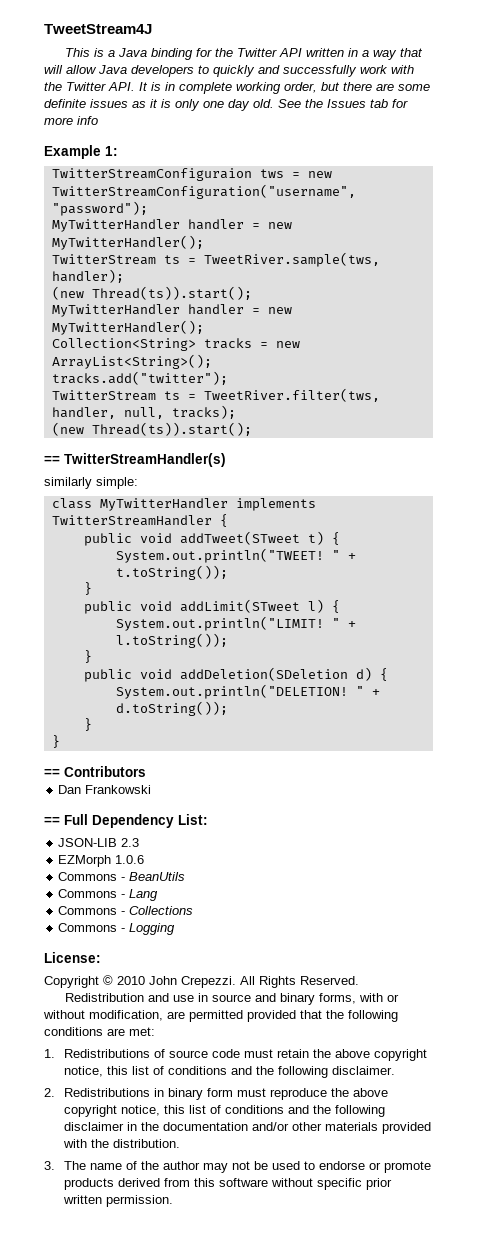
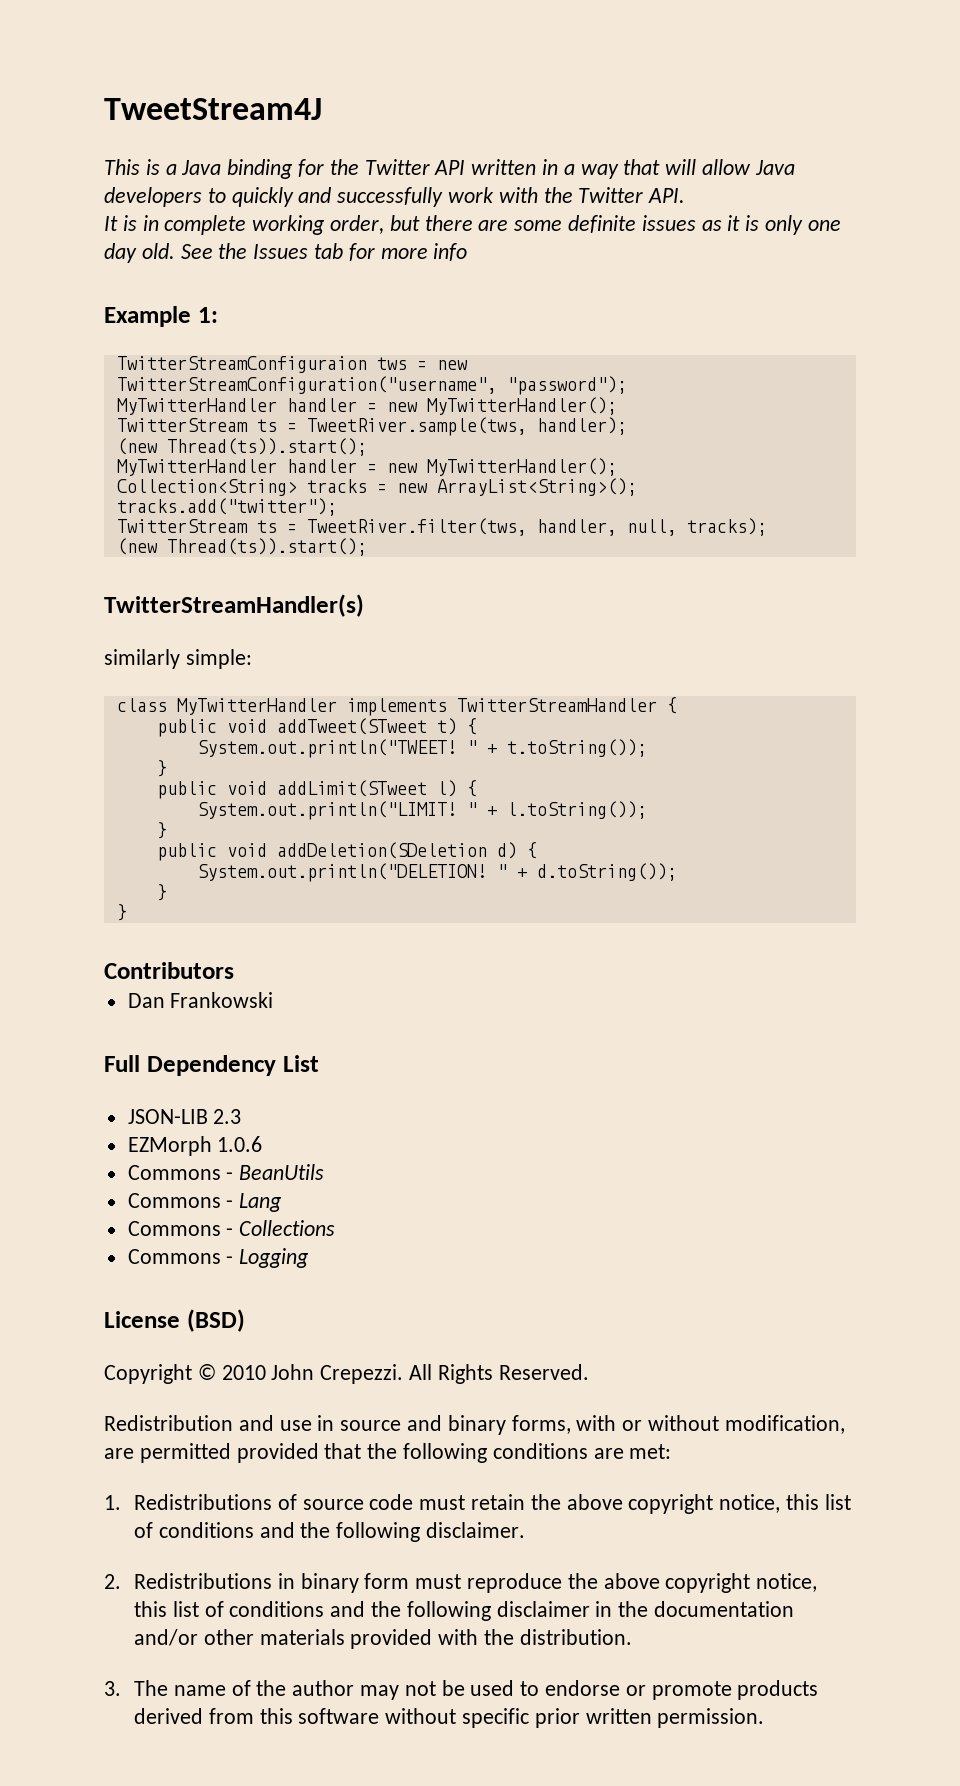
- This is a Java binding for the Twitter API written in a way that will allow Java developers to quickly and successfully work with the Twitter API. It is in complete working order, but there are some definite issues as it is only one day old.
+ This is a Java binding for the Twitter API written in a way that will allow Java developers to quickly and successfully work with the Twitter API.
+ It is in complete working order, but there are some definite issues as it is only one day old.
- == TwitterStreamHandler(s)
+ TwitterStreamHandler(s)
- == Contributors
+ Contributors
- == Full Dependency List:
+ Full Dependency List
- License:
+ License (BSD)

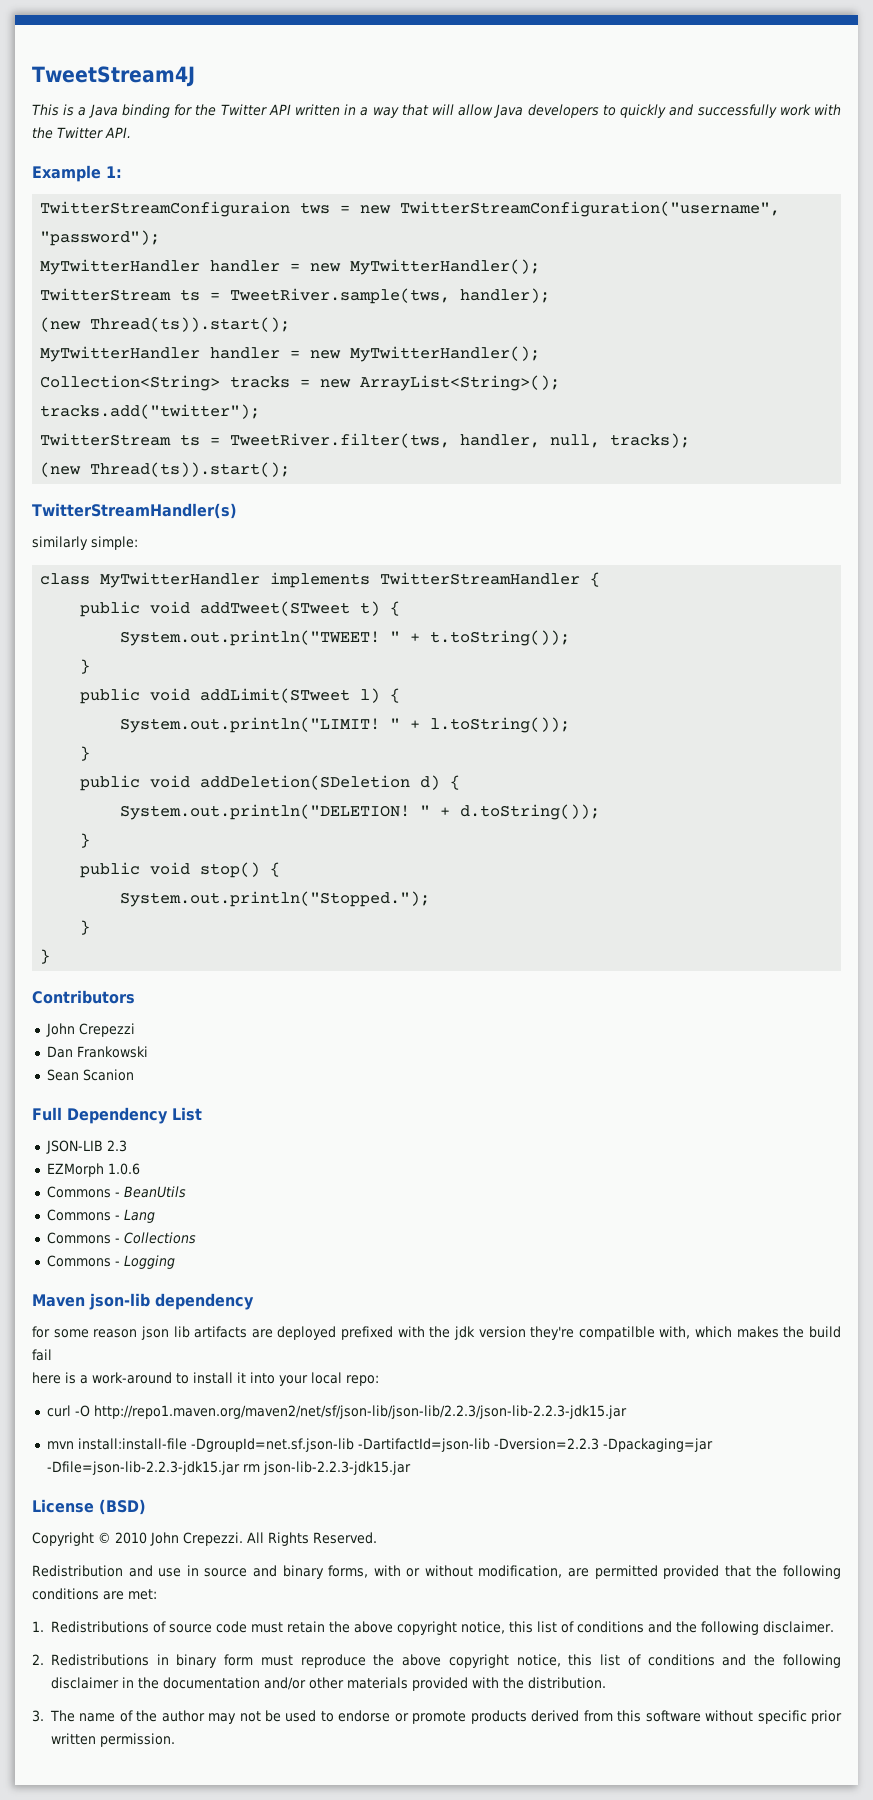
- It is in complete working order, but there are some definite issues as it is only one day old. See the Issues tab for more info
+ public void stop() {
+ System.out.println("Stopped.");
+ }
+ John Crepezzi
+ Sean Scanion
+ Maven json-lib dependency
+ for some reason json lib artifacts are deployed prefixed with the jdk version they're compatilble with, which makes the build fail
+ here is a work-around to install it into your local repo:
+ curl -O http://repo1.maven.org/maven2/net/sf/json-lib/json-lib/2.2.3/json-lib-2.2.3-jdk15.jar
+ mvn install:install-file -DgroupId=net.sf.json-lib -DartifactId=json-lib -Dversion=2.2.3 -Dpackaging=jar -Dfile=json-lib-2.2.3-jdk15.jar rm json-lib-2.2.3-jdk15.jar

